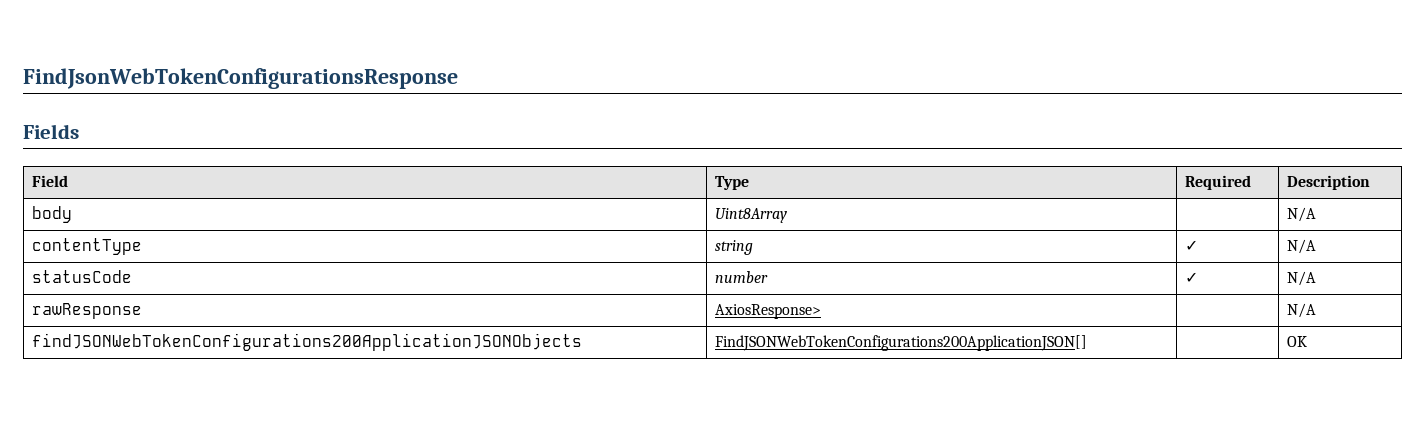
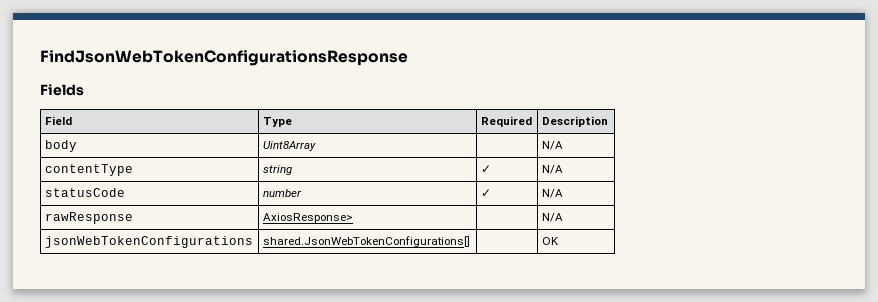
- findJSONWebTokenConfigurations200ApplicationJSONObjects | FindJSONWebTokenConfigurations200ApplicationJSON[] | | OK
+ jsonWebTokenConfigurations | shared.JsonWebTokenConfigurations[] | | OK

